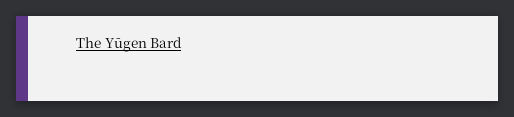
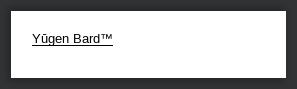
- The Yūgen Bard
+ Yūgen Bard™

